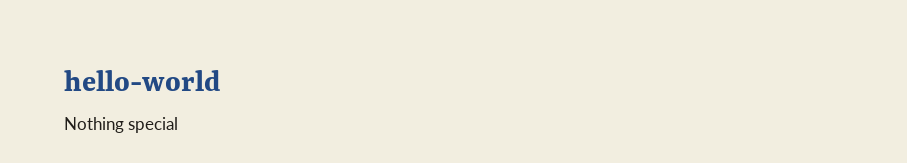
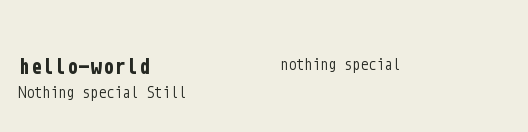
- Nothing special
+ Nothing special Still nothing special

